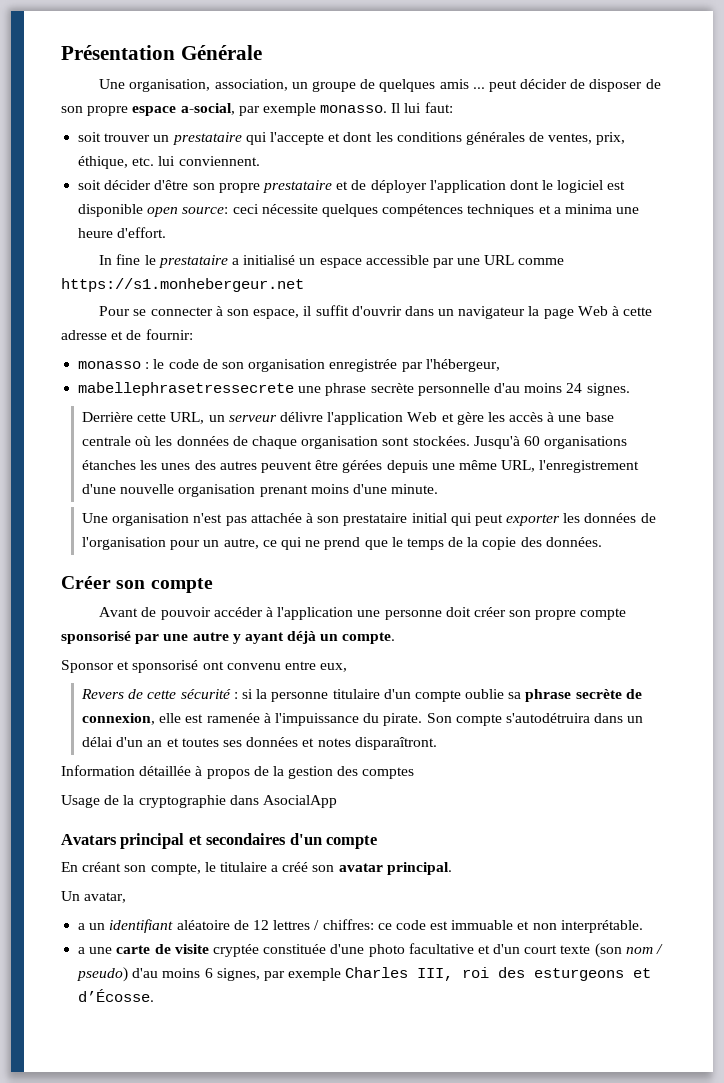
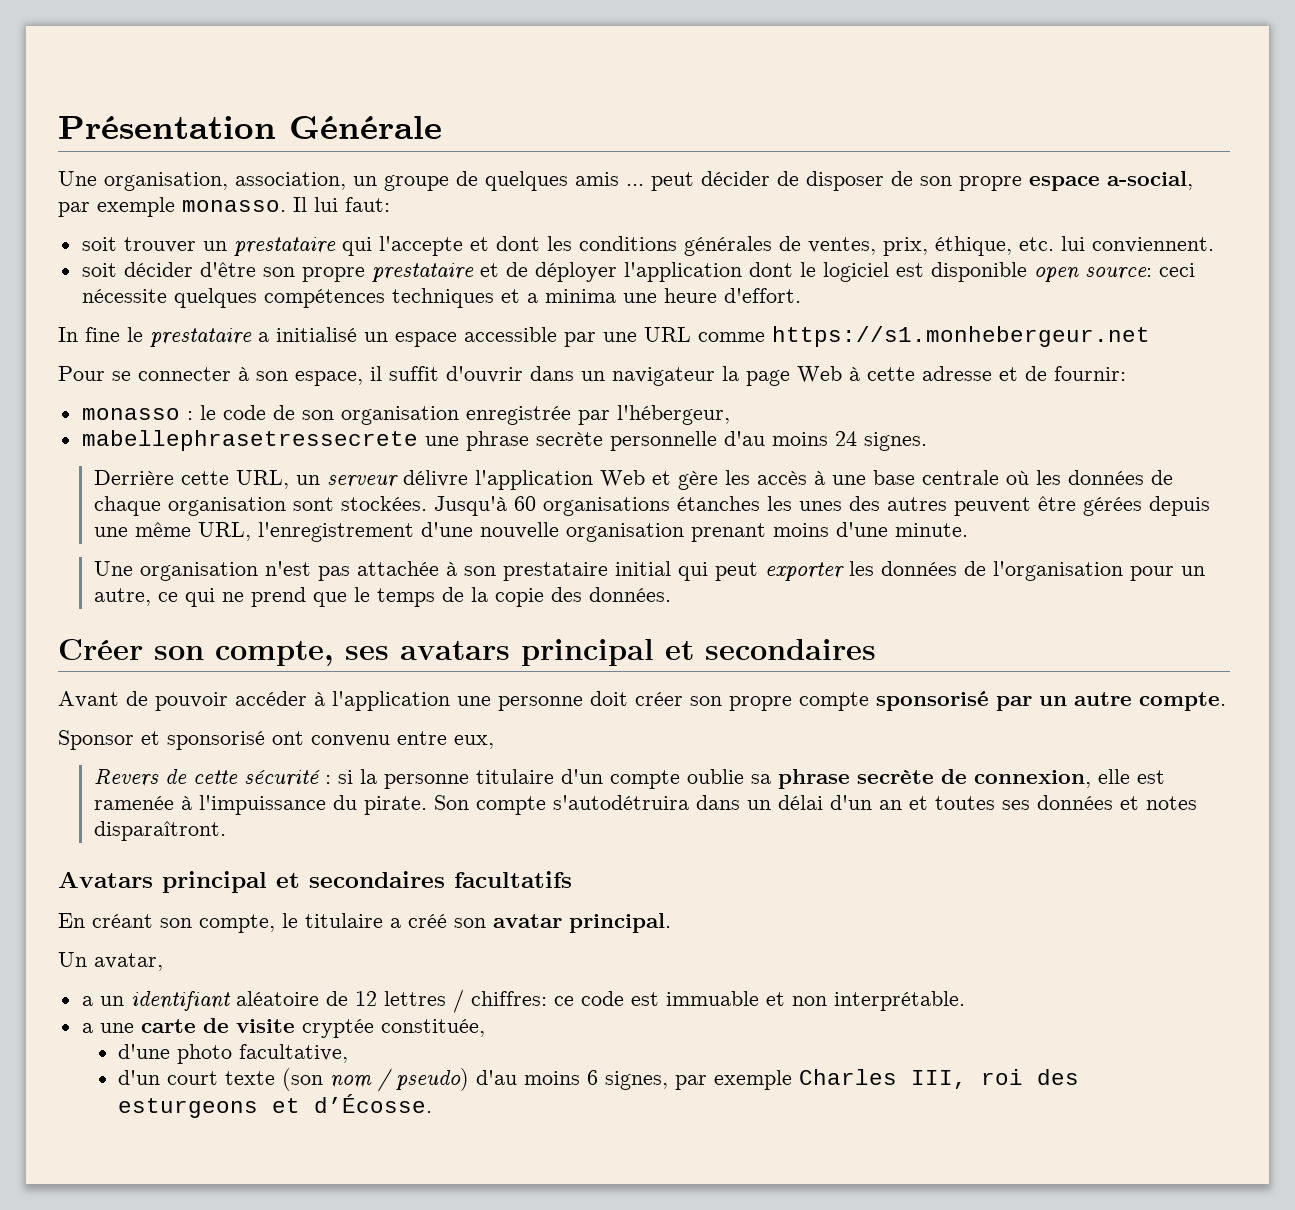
- Créer son compte
+ Créer son compte, ses avatars principal et secondaires
- Avant de pouvoir accéder à l'application une personne doit créer son propre compte sponsorisé par une autre y ayant déjà un compte.
+ Avant de pouvoir accéder à l'application une personne doit créer son propre compte sponsorisé par un autre compte.
- Information détaillée à propos de la gestion des comptes
- Usage de la cryptographie dans AsocialApp
- Avatars principal et secondaires d'un compte
+ Avatars principal et secondaires facultatifs
- a une carte de visite cryptée constituée d'une photo facultative et d'un court texte (son nom / pseudo) d'au moins 6 signes, par exemple Charles III, roi des esturgeons et d’Écosse.
+ a une carte de visite cryptée constituée,
+ d'une photo facultative,
+ d'un court texte (son nom / pseudo) d'au moins 6 signes, par exemple Charles III, roi des esturgeons et d’Écosse.

